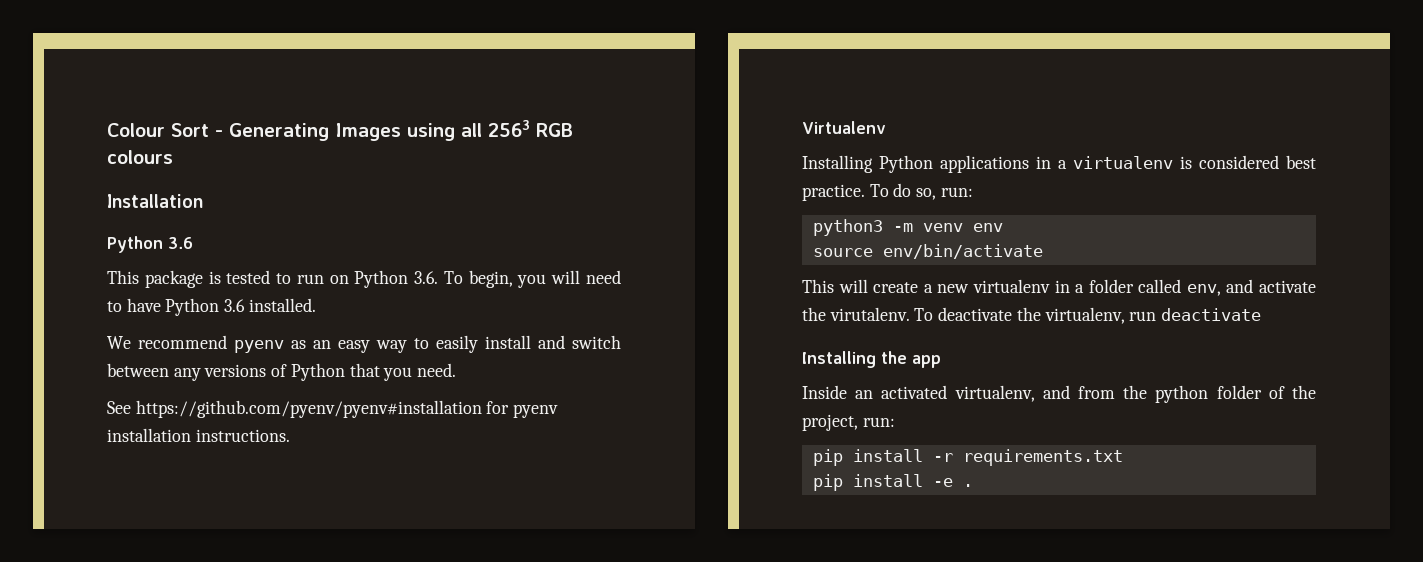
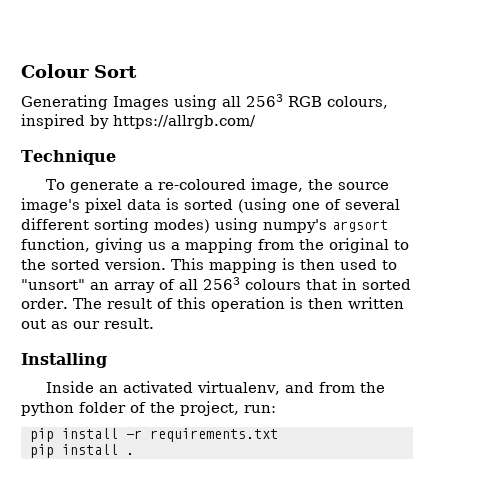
- Colour Sort - Generating Images using all 2563 RGB colours
- Installation
- Python 3.6
- This package is tested to run on Python 3.6. To begin, you will need to have Python 3.6 installed.
- We recommend pyenv as an easy way to easily install and switch between any versions of Python that you need.
- See https://github.com/pyenv/pyenv#installation for pyenv installation instructions.
- Virtualenv
- Installing Python applications in a virtualenv is considered best practice. To do so, run:
- python3 -m venv env
- source env/bin/activate
- This will create a new virtualenv in a folder called env, and activate the virutalenv. To deactivate the virtualenv, run deactivate
- Installing the app
+ Colour Sort
+ Generating Images using all 2563 RGB colours, inspired by https://allrgb.com/
+ Technique
+ To generate a re-coloured image, the source image's pixel data is sorted (using one of several different sorting modes) using numpy's argsort function, giving us a mapping from the original to the sorted version. This mapping is then used to "unsort" an array of all 2563 colours that in sorted order. The result of this operation is then written out as our result.
+ Installing
- pip install -e .
+ pip install .

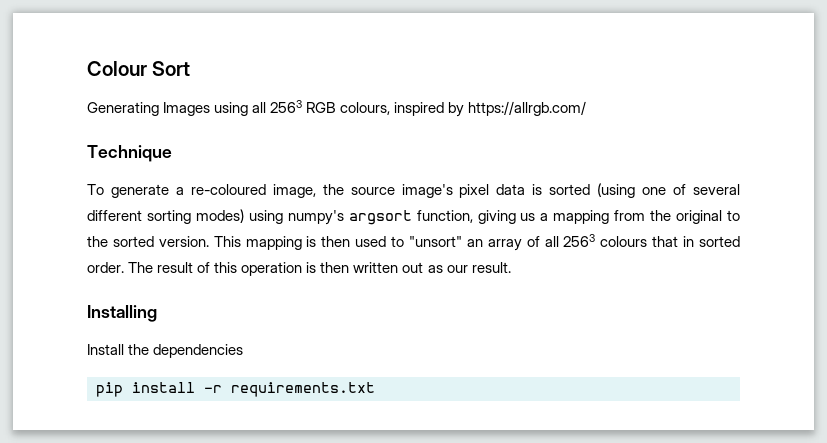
- Inside an activated virtualenv, and from the python folder of the project, run:
+ Install the dependencies
- pip install .

